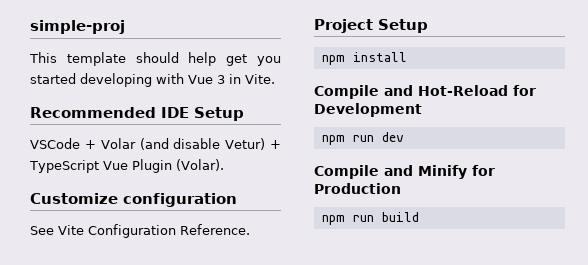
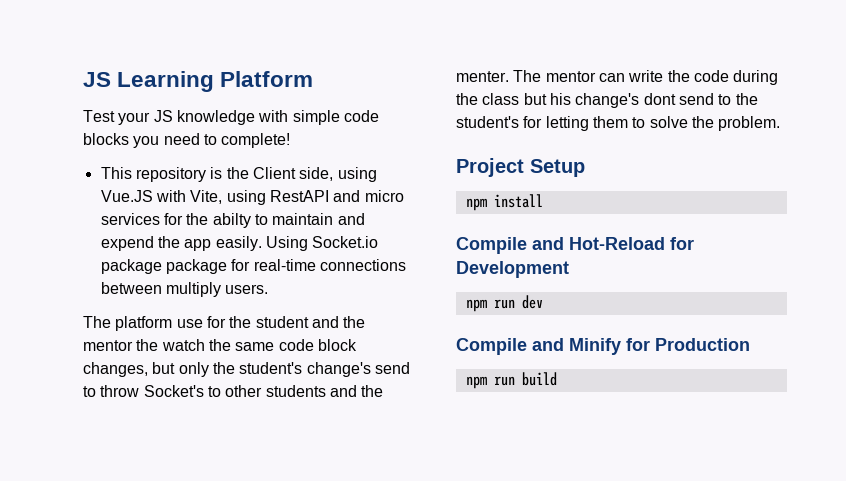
- simple-proj
- This template should help get you started developing with Vue 3 in Vite.
- Recommended IDE Setup
- VSCode + Volar (and disable Vetur) + TypeScript Vue Plugin (Volar).
- Customize configuration
- See Vite Configuration Reference.
+ JS Learning Platform
+ Test your JS knowledge with simple code blocks you need to complete!
+ This repository is the Client side, using Vue.JS with Vite, using RestAPI and micro services for the abilty to maintain and expend the app easily. Using Socket.io package package for real-time connections between multiply users.
+ The platform use for the student and the mentor the watch the same code block changes, but only the student's change's send to throw Socket's to other students and the menter. The mentor can write the code during the class but his change's dont send to the student's for letting them to solve the problem.

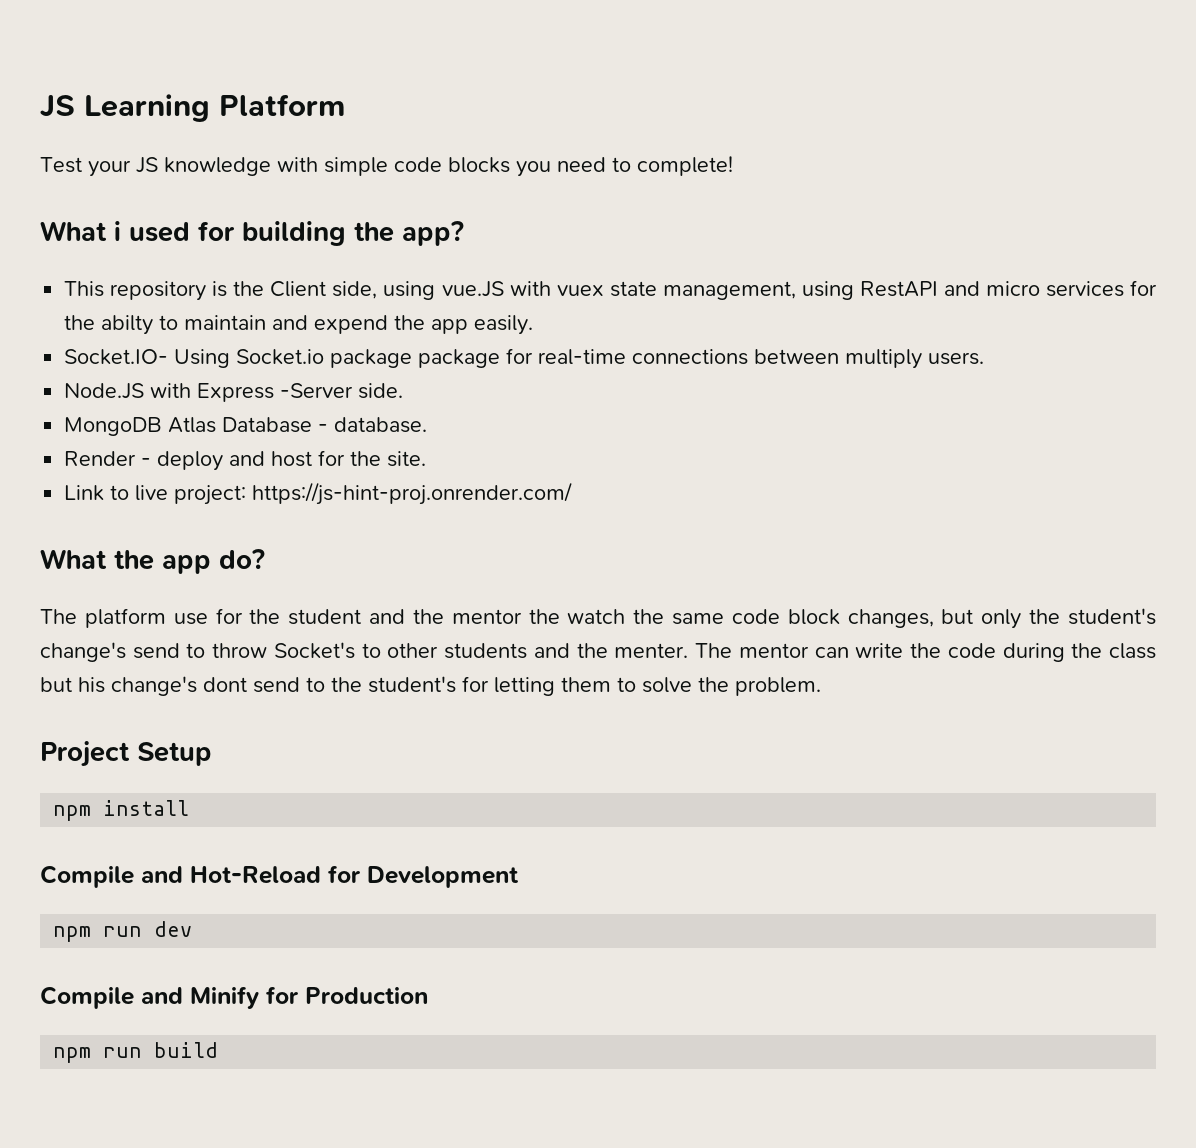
+ What i used for building the app?
- This repository is the Client side, using Vue.JS with Vite, using RestAPI and micro services for the abilty to maintain and expend the app easily. Using Socket.io package package for real-time connections between multiply users.
+ This repository is the Client side, using vue.JS with vuex state management, using RestAPI and micro services for the abilty to maintain and expend the app easily.
+ Socket.IO- Using Socket.io package package for real-time connections between multiply users.
+ Node.JS with Express -Server side.
+ MongoDB Atlas Database - database.
+ Render - deploy and host for the site.
+ Link to live project: https://js-hint-proj.onrender.com/
+ What the app do?

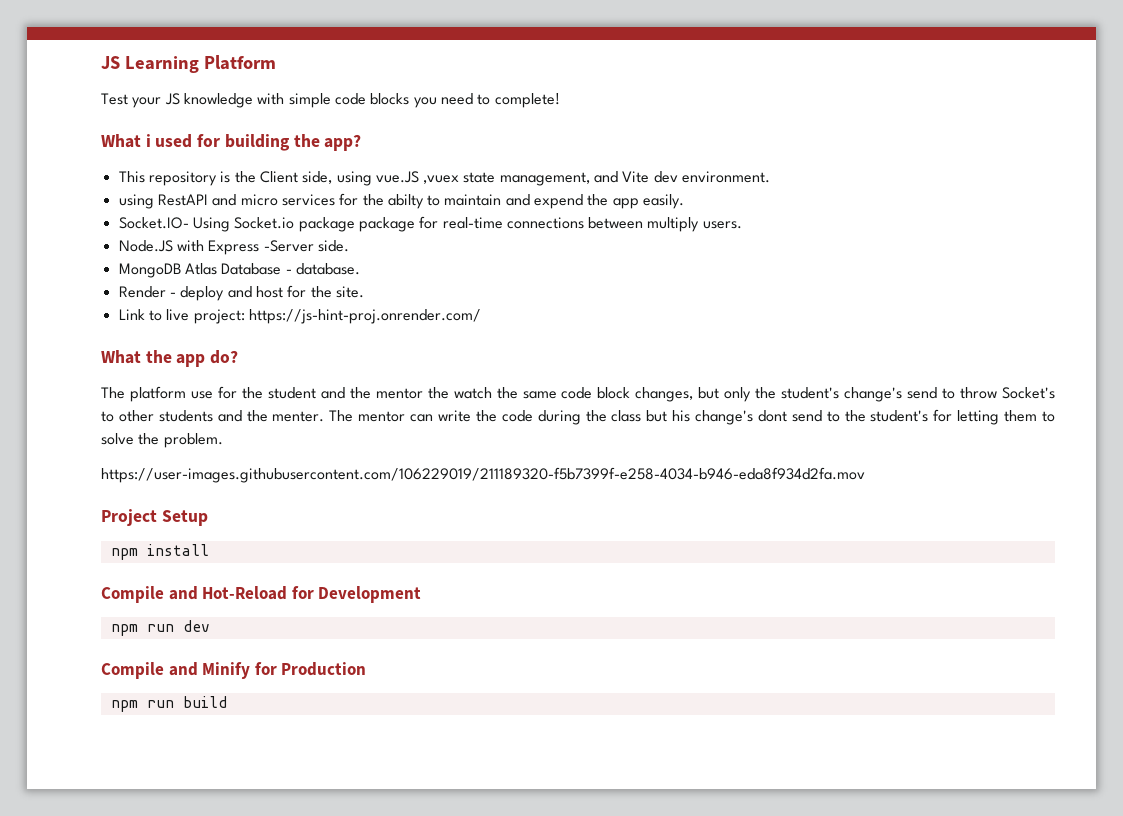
- This repository is the Client side, using vue.JS with vuex state management, using RestAPI and micro services for the abilty to maintain and expend the app easily.
+ This repository is the Client side, using vue.JS ,vuex state management, and Vite dev environment.
+ using RestAPI and micro services for the abilty to maintain and expend the app easily.
+ https://user-images.githubusercontent.com/106229019/211189320-f5b7399f-e258-4034-b946-eda8f934d2fa.mov

